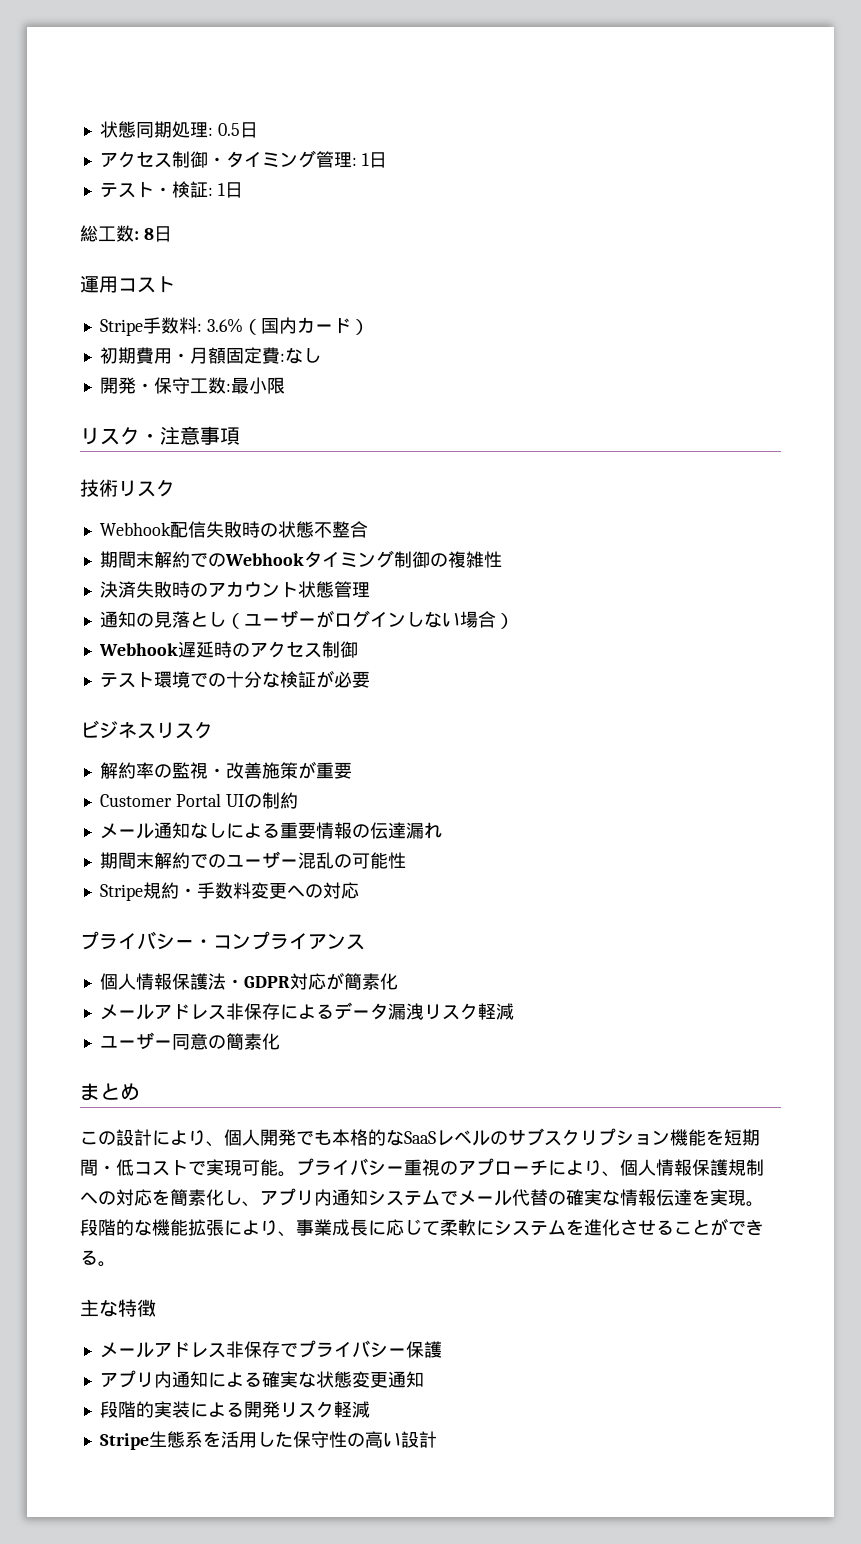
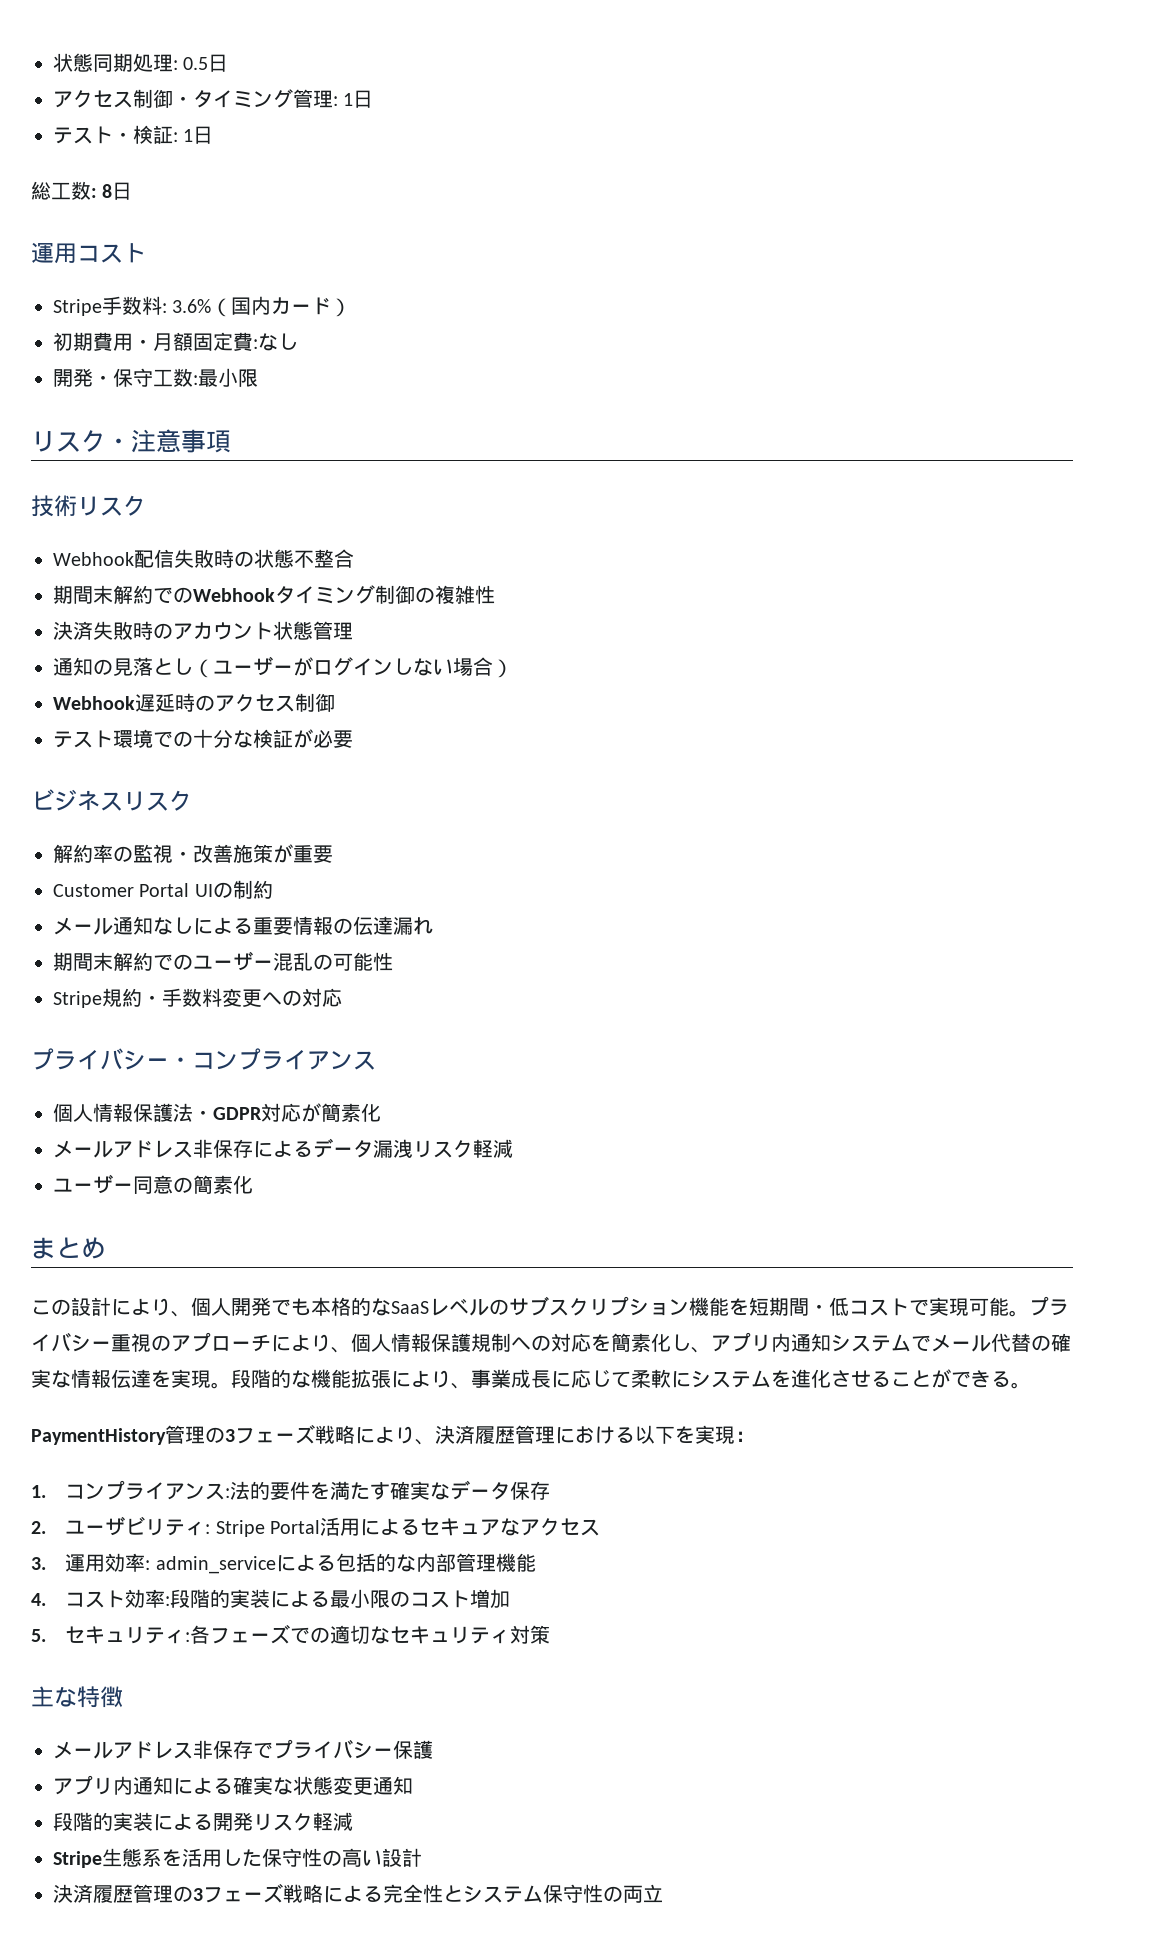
+ PaymentHistory管理の3フェーズ戦略により、決済履歴管理における以下を実現：
+ 1.コンプライアンス:法的要件を満たす確実なデータ保存
+ 2.ユーザビリティ: Stripe Portal活用によるセキュアなアクセス
+ 3.運用効率: admin_serviceによる包括的な内部管理機能
+ 4.コスト効率:段階的実装による最小限のコスト増加
+ 5.セキュリティ:各フェーズでの適切なセキュリティ対策
+ 決済履歴管理の3フェーズ戦略による完全性とシステム保守性の両立

